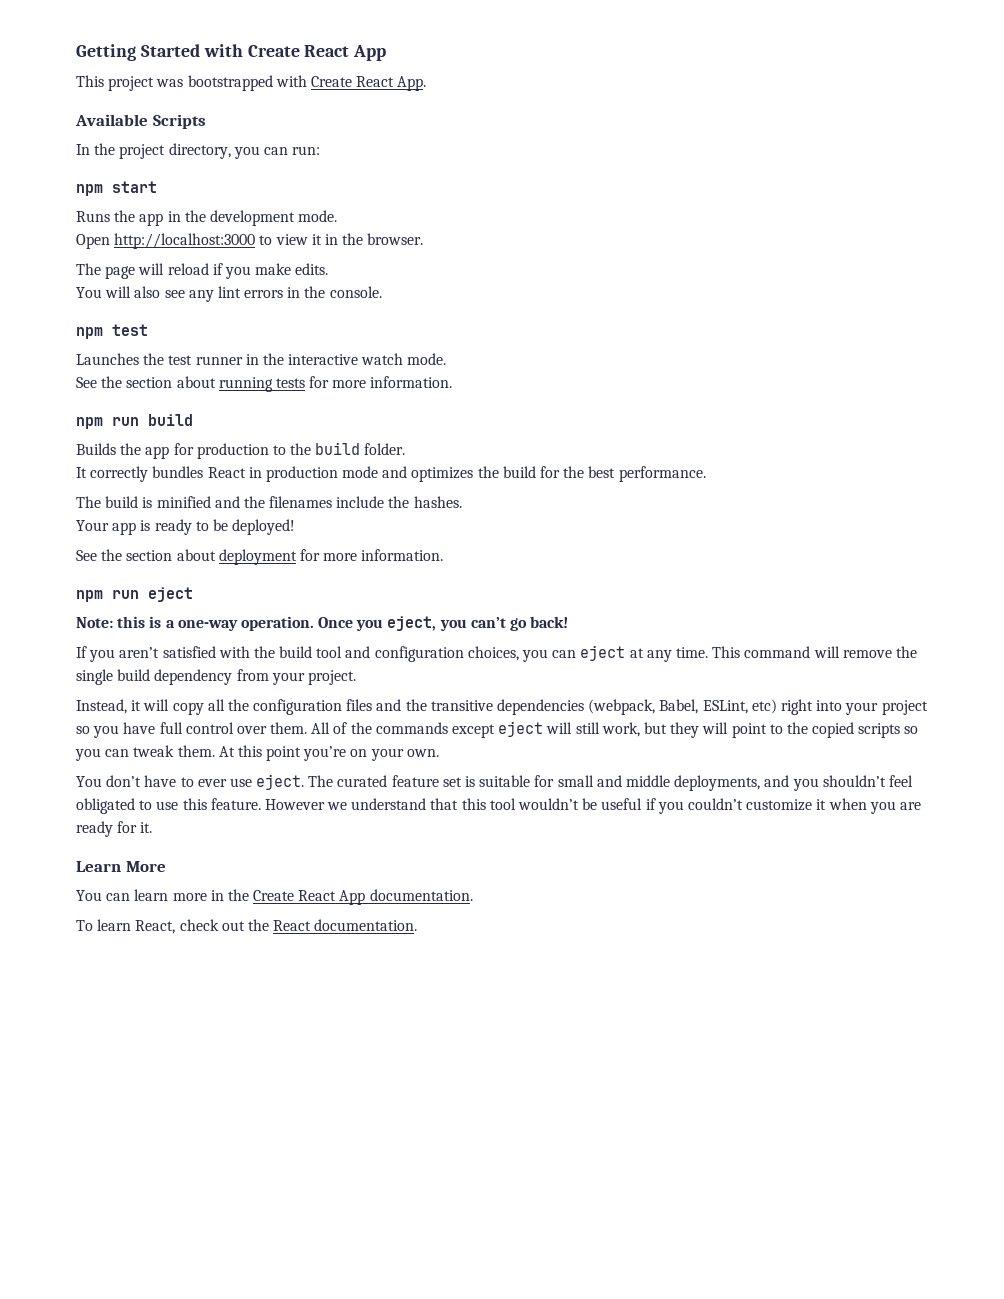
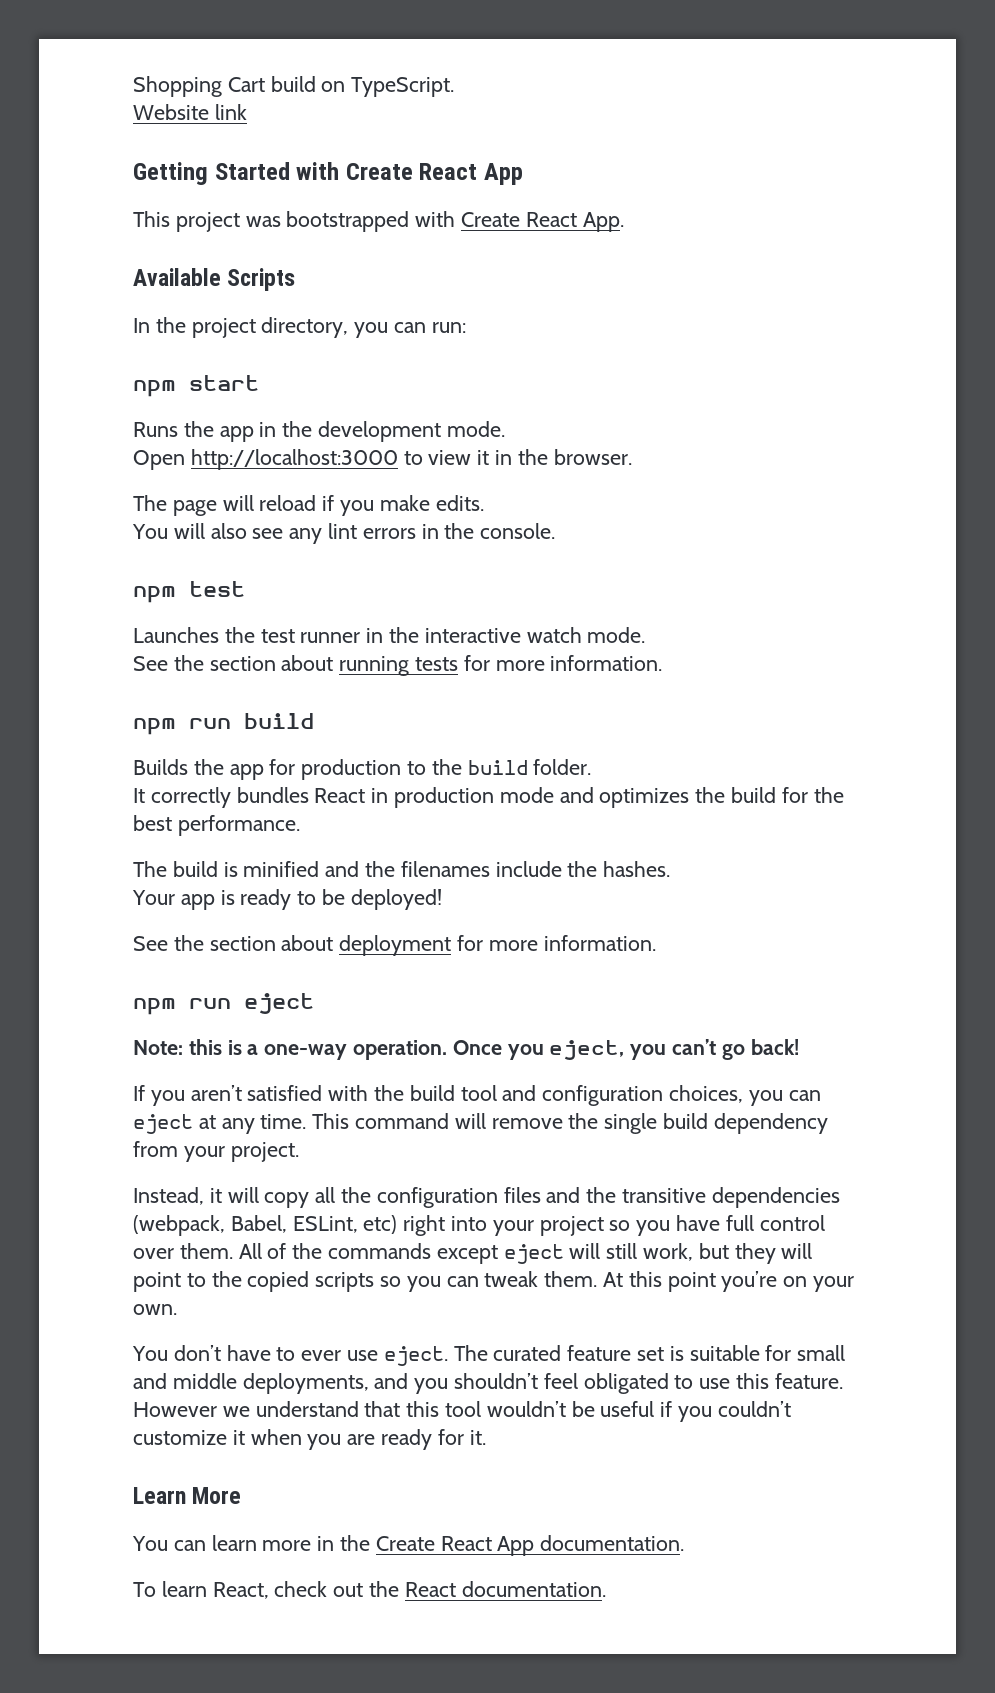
+ Shopping Cart build on TypeScript.
+ Website link

